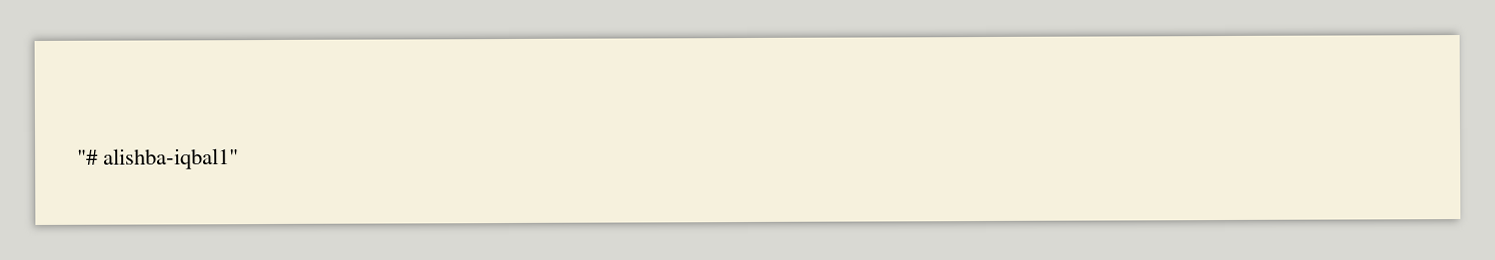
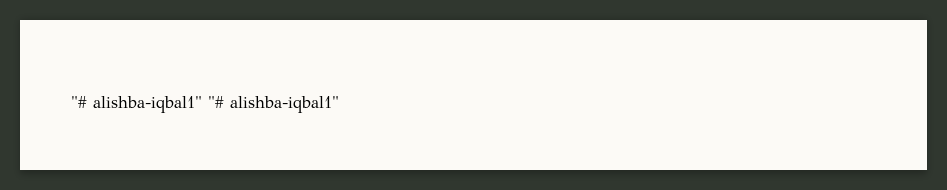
- "# alishba-iqbal1"
+ "# alishba-iqbal1" "# alishba-iqbal1"

